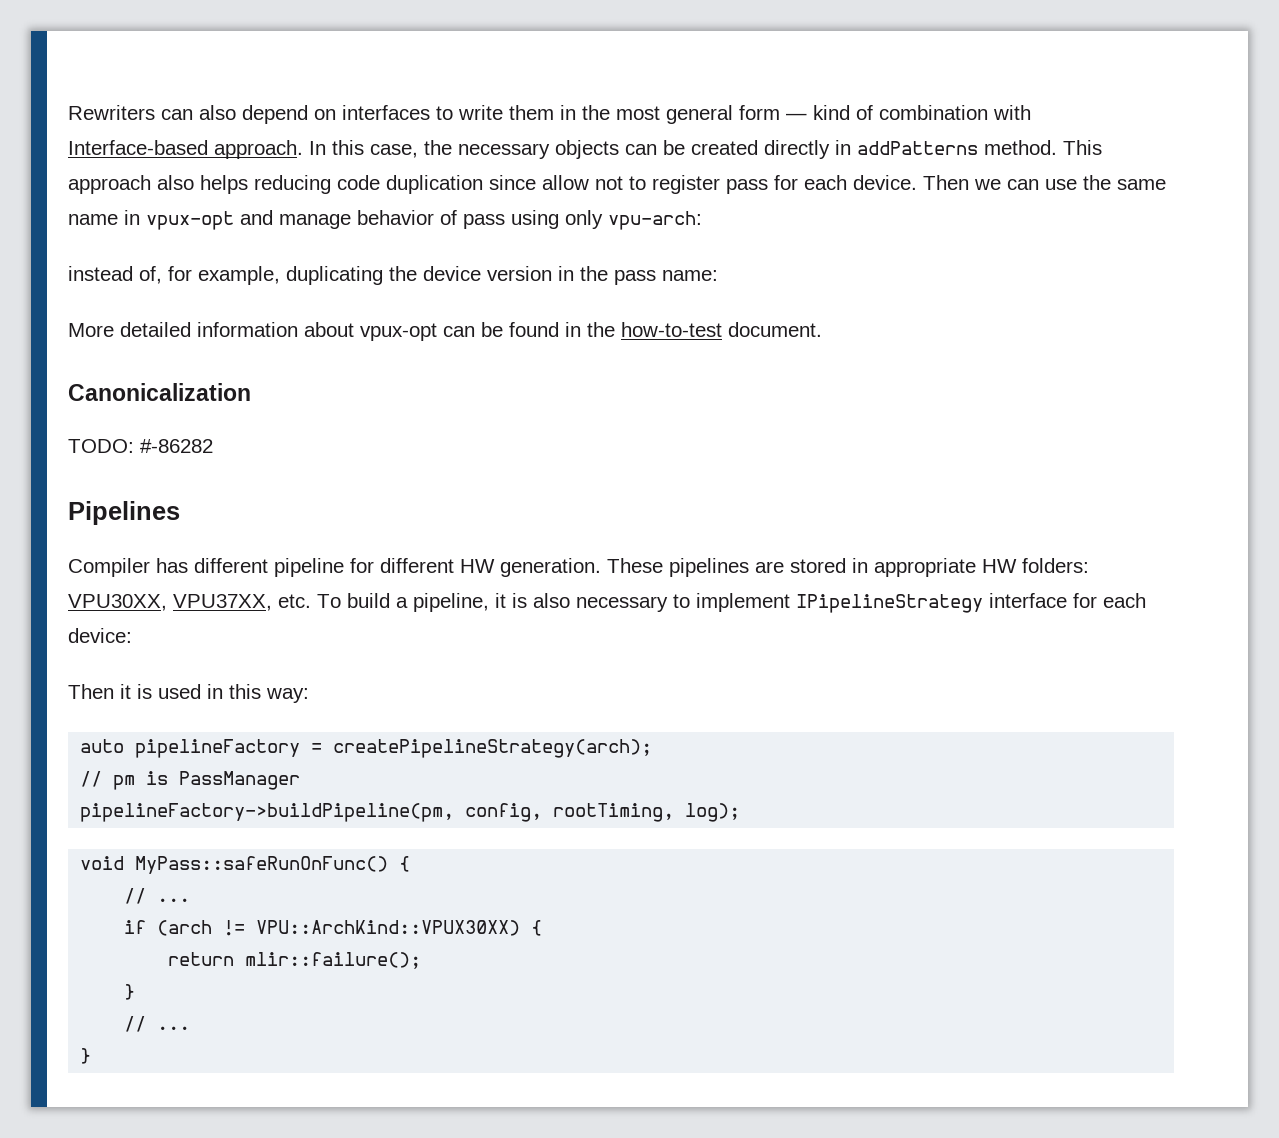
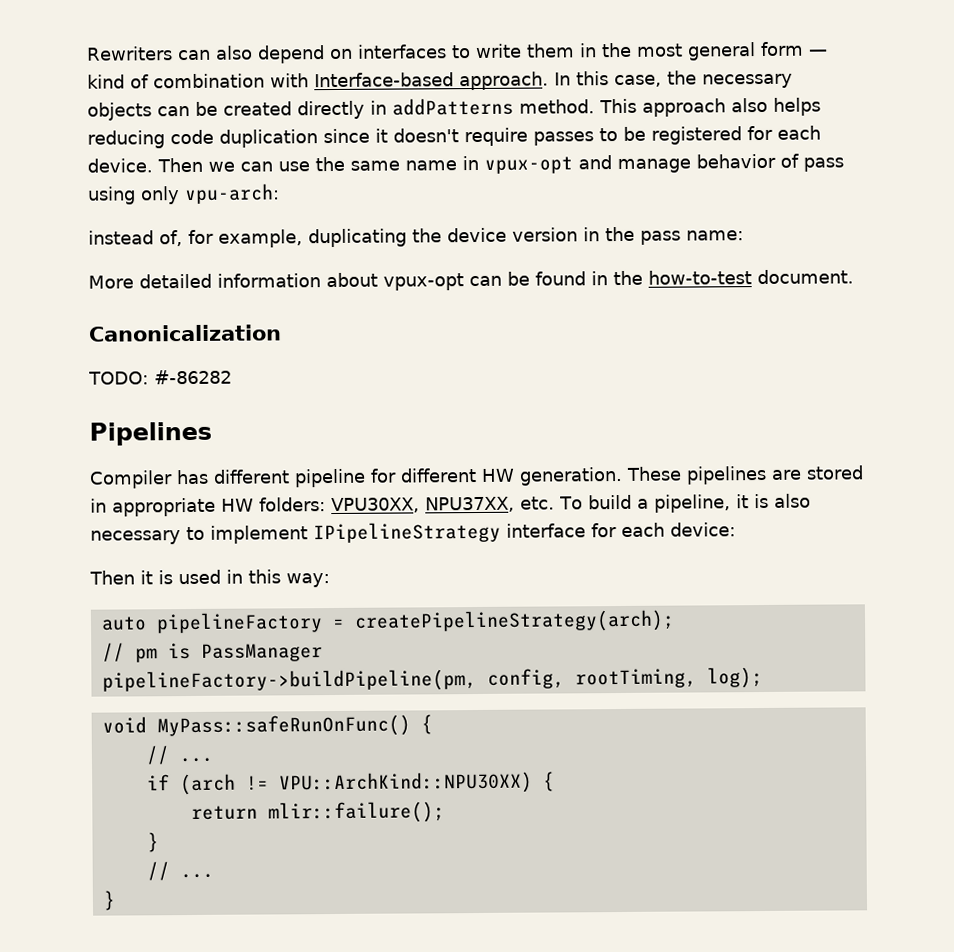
- This approach also helps reducing code duplication since allow not to register pass for each device.
+ This approach also helps reducing code duplication since it doesn't require passes to be registered for each device.
- These pipelines are stored in appropriate HW folders: VPU30XX, VPU37XX, etc. To build a pipeline, it is also necessary to implement IPipelineStrategy interface for each device:
+ These pipelines are stored in appropriate HW folders: VPU30XX, NPU37XX, etc. To build a pipeline, it is also necessary to implement IPipelineStrategy interface for each device:
- if (arch != VPU::ArchKind::VPUX30XX) {
+ if (arch != VPU::ArchKind::NPU30XX) {

